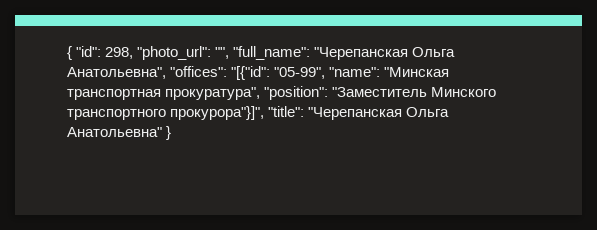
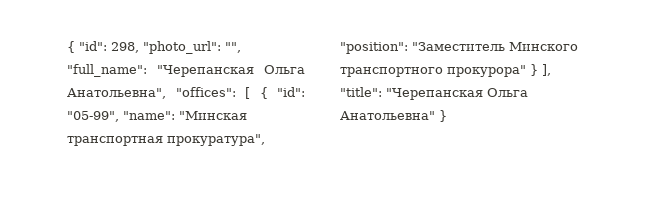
- { "id": 298, "photo_url": "", "full_name": "Черепанская Ольга Анатольевна", "offices": "[{"id": "05-99", "name": "Минская транспортная прокуратура", "position": "Заместитель Минского транспортного прокурора"}]", "title": "Черепанская Ольга Анатольевна" }
+ { "id": 298, "photo_url": "", "full_name": "Черепанская Ольга Анатольевна", "offices": [ { "id": "05-99", "name": "Минская транспортная прокуратура", "position": "Заместитель Минского транспортного прокурора" } ], "title": "Черепанская Ольга Анатольевна" }

